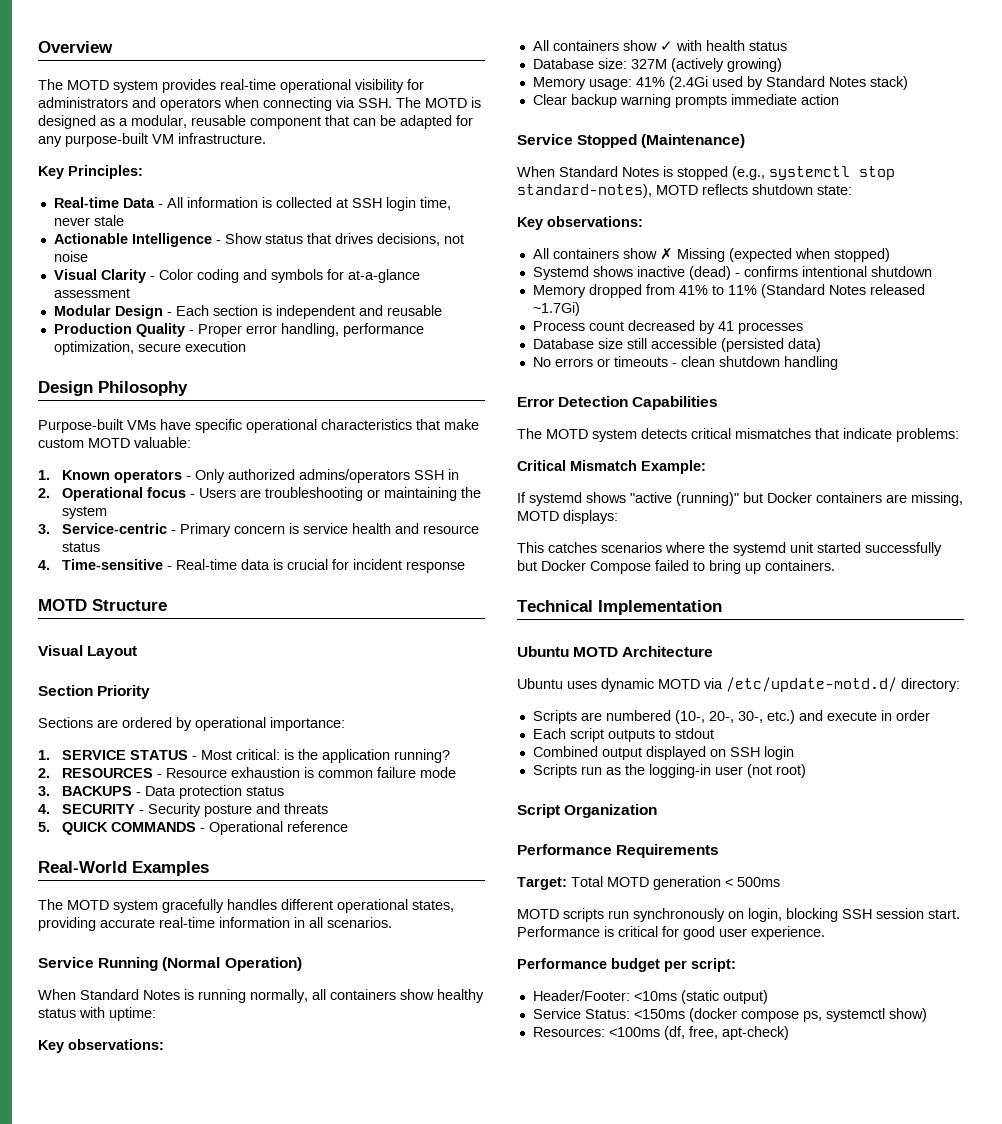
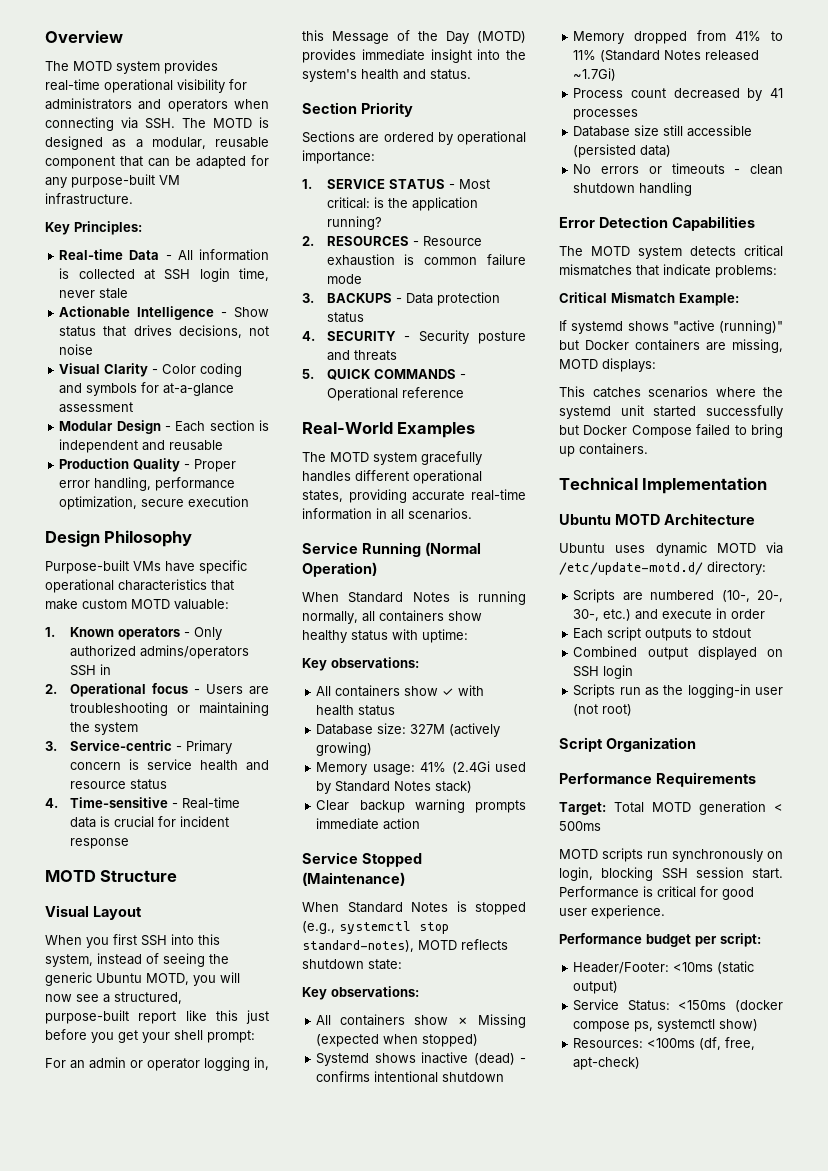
+ When you first SSH into this system, instead of seeing the generic Ubuntu MOTD, you will now see a structured, purpose-built report like this just before you get your shell prompt:
+ For an admin or operator logging in, this Message of the Day (MOTD) provides immediate insight into the system's health and status.

